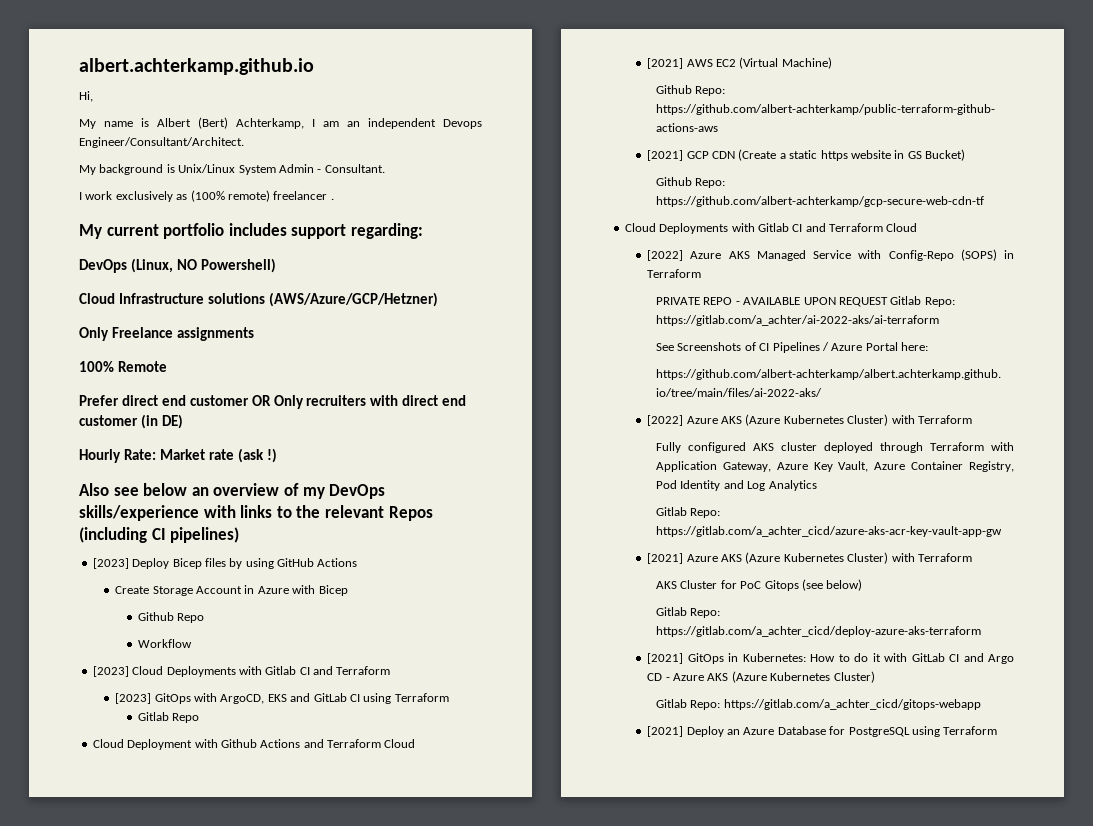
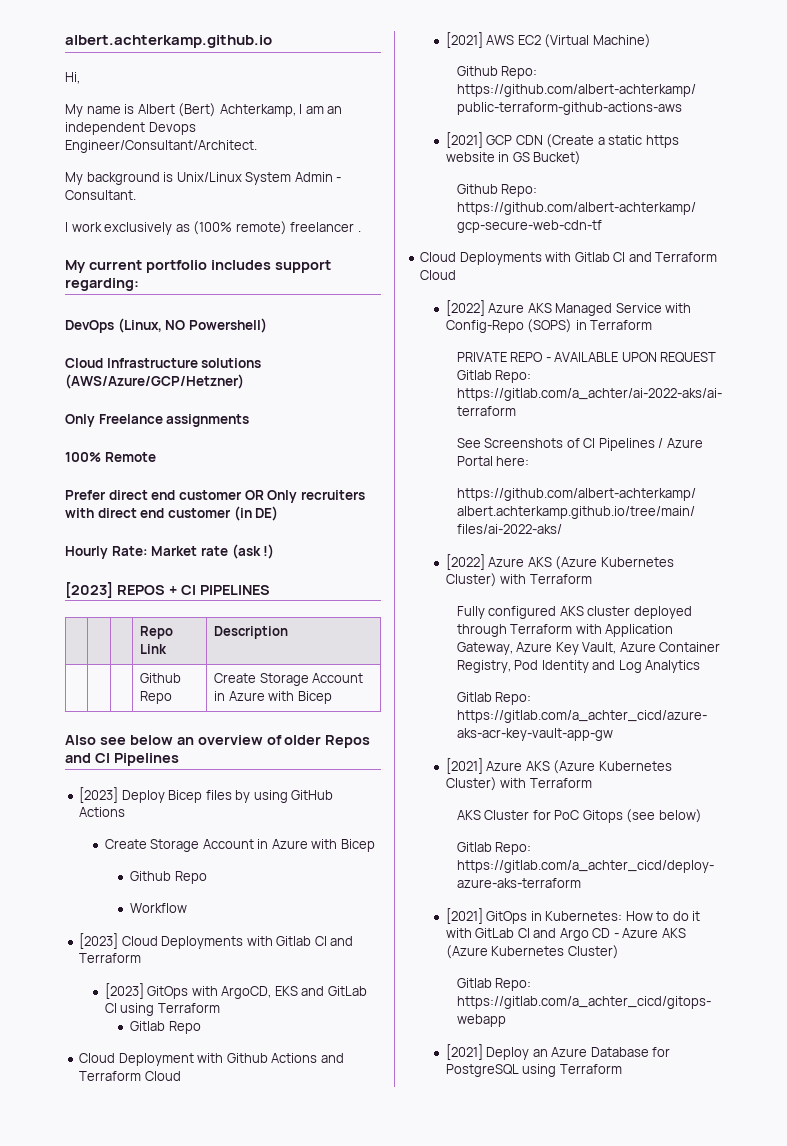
+ [2023] REPOS + CI PIPELINES
+ | | | Repo Link | Description
+ | | | Github Repo | Create Storage Account in Azure with Bicep
- Also see below an overview of my DevOps skills/experience with links to the relevant Repos (including CI pipelines)
+ Also see below an overview of older Repos and CI Pipelines

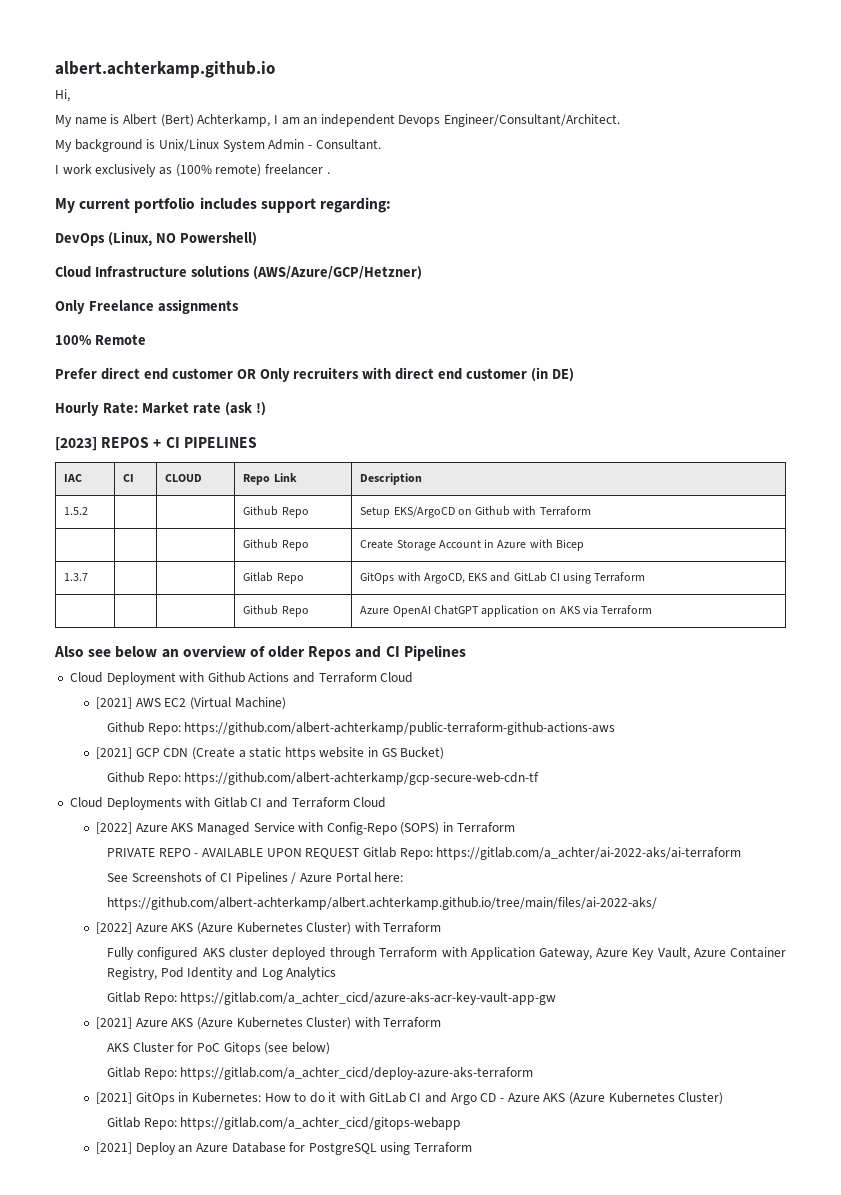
- | | | Repo Link | Description
+ IAC | CI | CLOUD | Repo Link | Description
+ 1.5.2 | | | Github Repo | Setup EKS/ArgoCD on Github with Terraform
+ 1.3.7 | | | Gitlab Repo | GitOps with ArgoCD, EKS and GitLab CI using Terraform
+ | | | Github Repo | Azure OpenAI ChatGPT application on AKS via Terraform
- [2023] Deploy Bicep files by using GitHub Actions
- Create Storage Account in Azure with Bicep
- Github Repo
- Workflow
- [2023] Cloud Deployments with Gitlab CI and Terraform
- [2023] GitOps with ArgoCD, EKS and GitLab CI using Terraform
- Gitlab Repo

